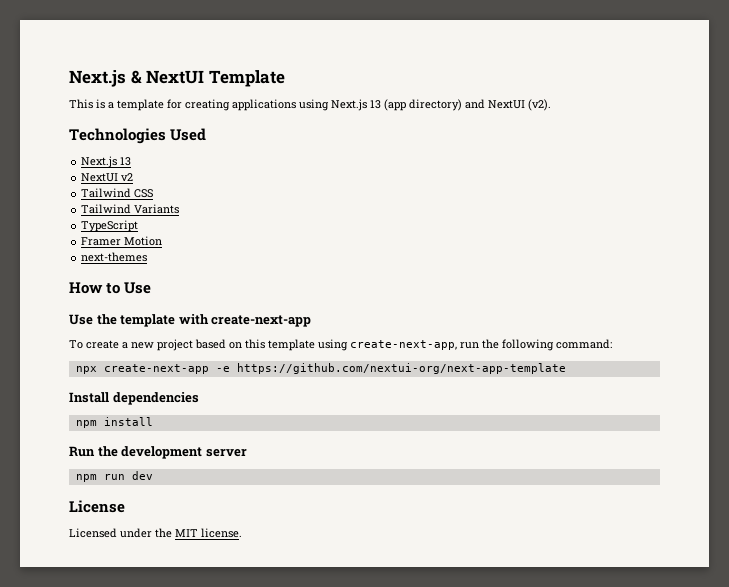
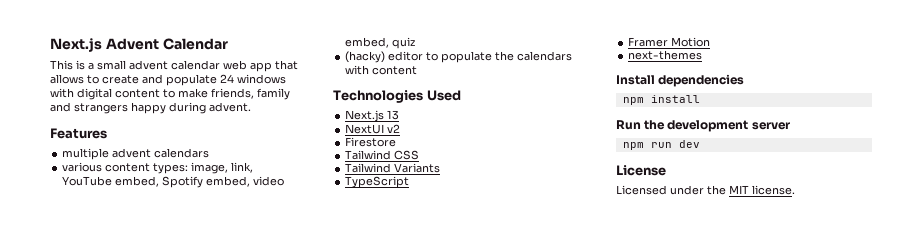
- Next.js & NextUI Template
+ Next.js Advent Calendar
- This is a template for creating applications using Next.js 13 (app directory) and NextUI (v2).
+ This is a small advent calendar web app that allows to create and populate 24 windows with digital content to make friends, family and strangers happy during advent.
+ Features
+ multiple advent calendars
+ various content types: image, link, YouTube embed, Spotify embed, video embed, quiz
+ (hacky) editor to populate the calendars with content
+ Firestore
- How to Use
- Use the template with create-next-app
- To create a new project based on this template using create-next-app, run the following command:
- npx create-next-app -e https://github.com/nextui-org/next-app-template

